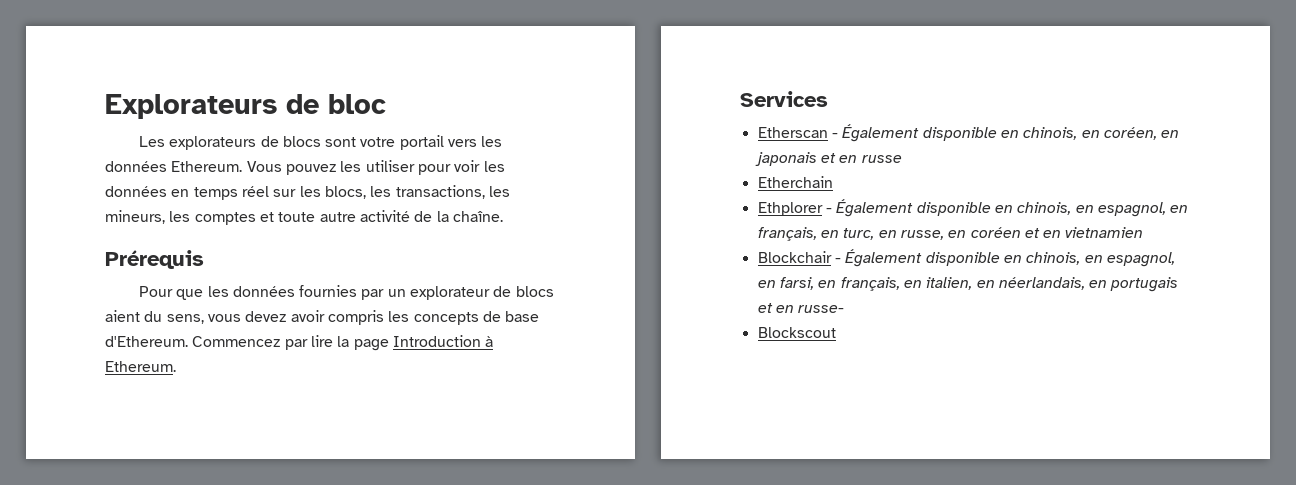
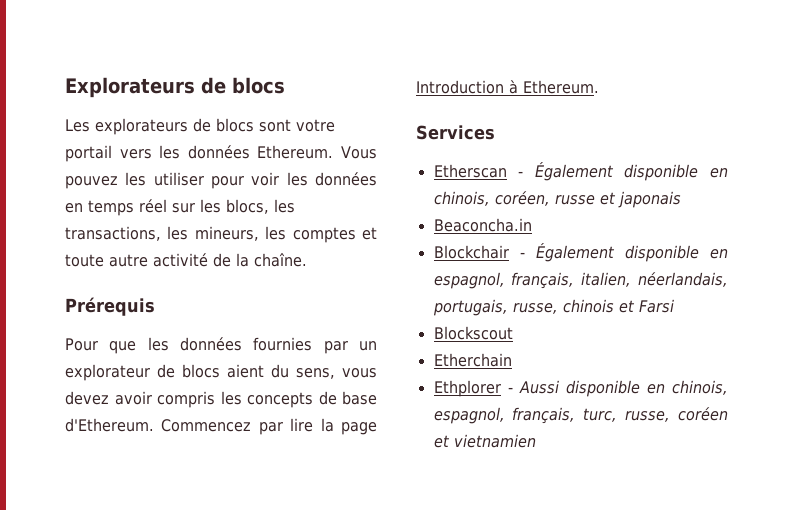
- Explorateurs de bloc
+ Explorateurs de blocs
- Etherscan - Également disponible en chinois, en coréen, en japonais et en russe
- Etherchain
- Ethplorer - Également disponible en chinois, en espagnol, en français, en turc, en russe, en coréen et en vietnamien
+ Etherscan - Également disponible en chinois, coréen, russe et japonais
+ Beaconcha.in
- Blockchair - Également disponible en chinois, en espagnol, en farsi, en français, en italien, en néerlandais, en portugais et en russe-
+ Blockchair - Également disponible en espagnol, français, italien, néerlandais, portugais, russe, chinois et Farsi
  Blockscout
+ Etherchain
+ Ethplorer - Aussi disponible en chinois, espagnol, français, turc, russe, coréen et vietnamien

